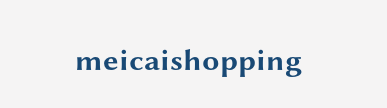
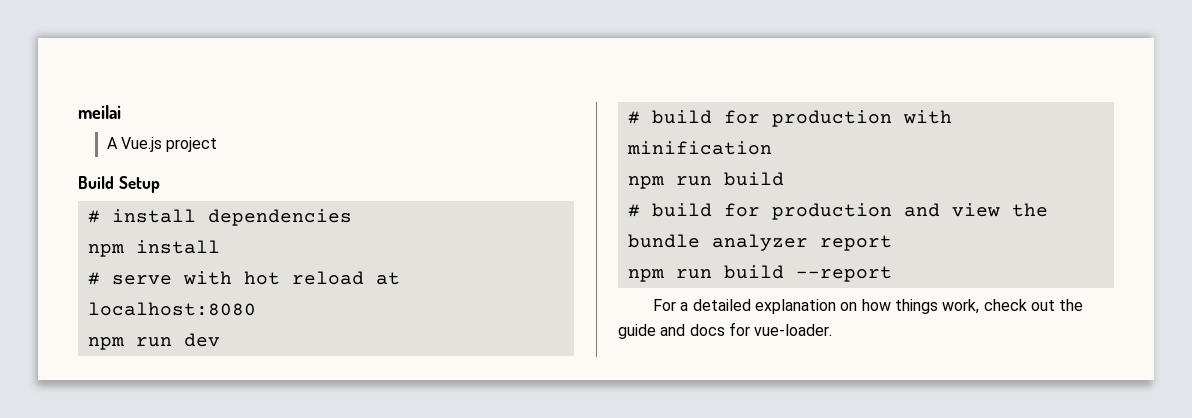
- meicaishopping
+ meilai
+ A Vue.js project
+ Build Setup
+ # install dependencies
+ npm install
+ # serve with hot reload at localhost:8080
+ npm run dev
+ # build for production with minification
+ npm run build
+ # build for production and view the bundle analyzer report
+ npm run build --report
+ For a detailed explanation on how things work, check out the guide and docs for vue-loader.

